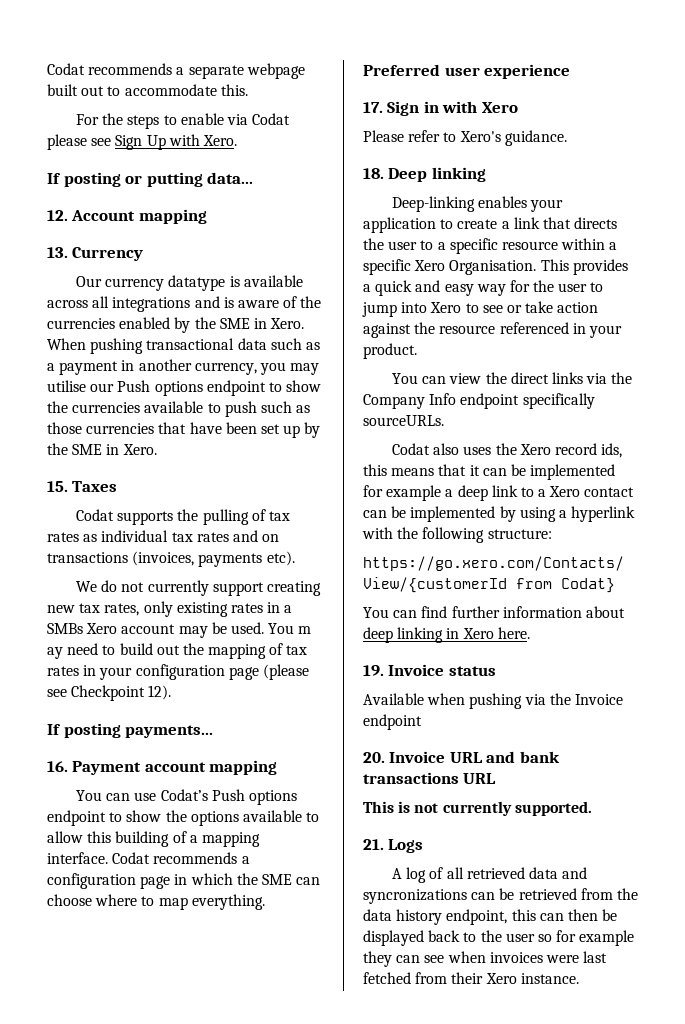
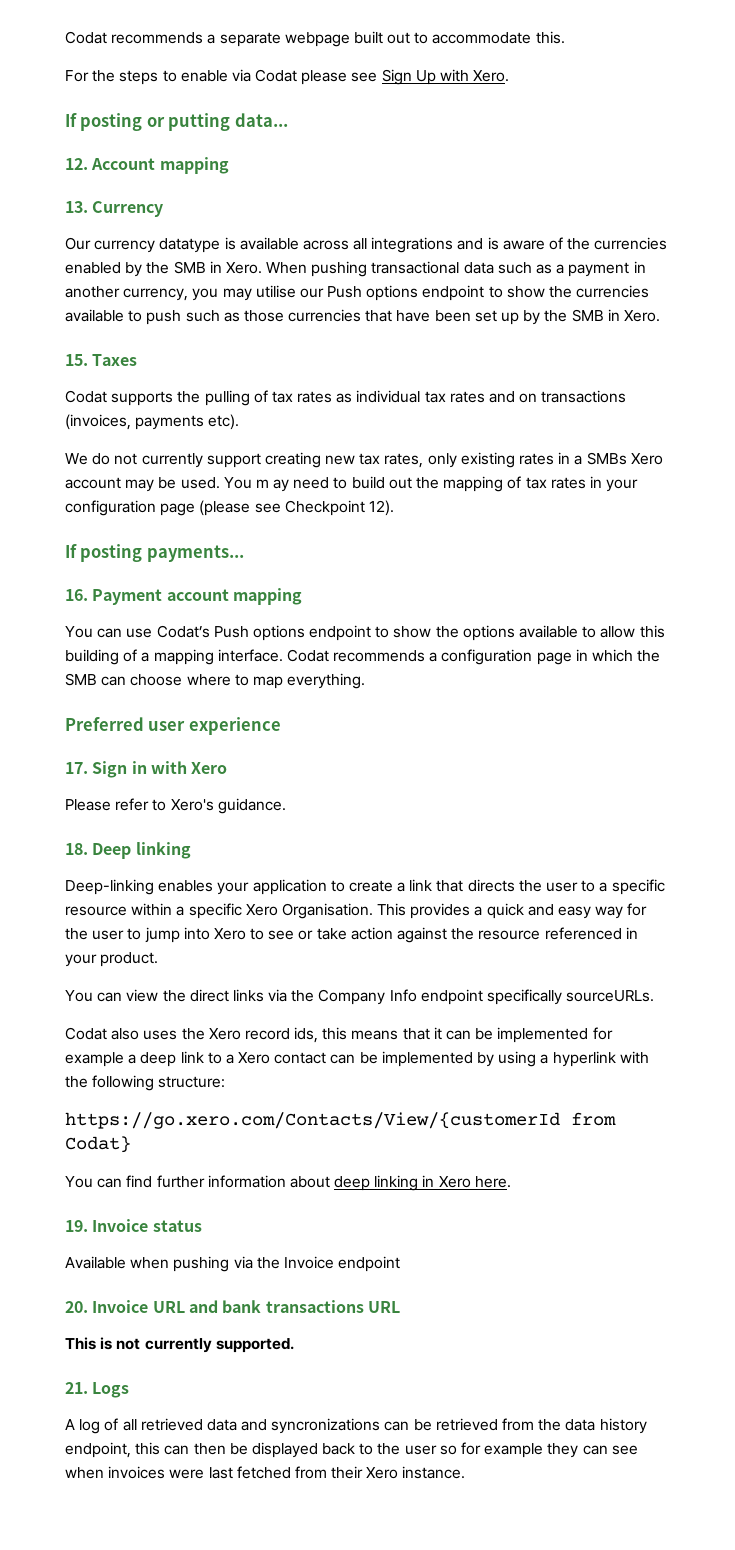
- Our currency datatype is available across all integrations and is aware of the currencies enabled by the SME in Xero.
+ Our currency datatype is available across all integrations and is aware of the currencies enabled by the SMB in Xero.
- When pushing transactional data such as a payment in another currency, you may utilise our Push options endpoint to show the currencies available to push such as those currencies that have been set up by the SME in Xero.
+ When pushing transactional data such as a payment in another currency, you may utilise our Push options endpoint to show the currencies available to push such as those currencies that have been set up by the SMB in Xero.
- Codat recommends a configuration page in which the SME can choose where to map everything.
+ Codat recommends a configuration page in which the SMB can choose where to map everything.

